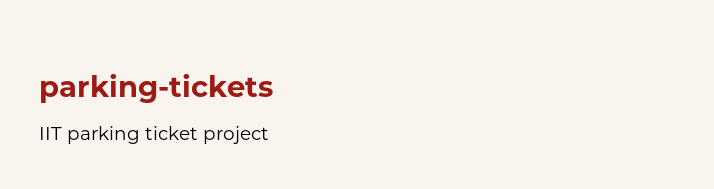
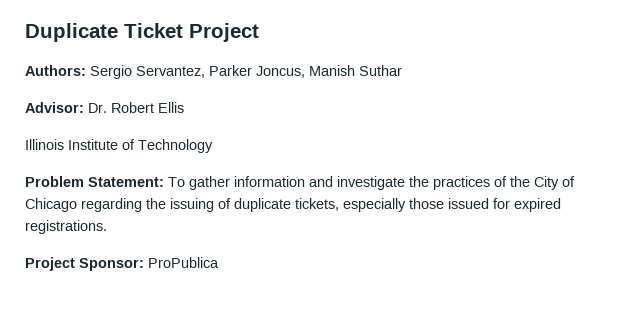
- parking-tickets
- IIT parking ticket project
+ Duplicate Ticket Project
+ Authors: Sergio Servantez, Parker Joncus, Manish Suthar
+ Advisor: Dr. Robert Ellis
+ Illinois Institute of Technology
+ Problem Statement: To gather information and investigate the practices of the City of Chicago regarding the issuing of duplicate tickets, especially those issued for expired registrations.
+ Project Sponsor: ProPublica

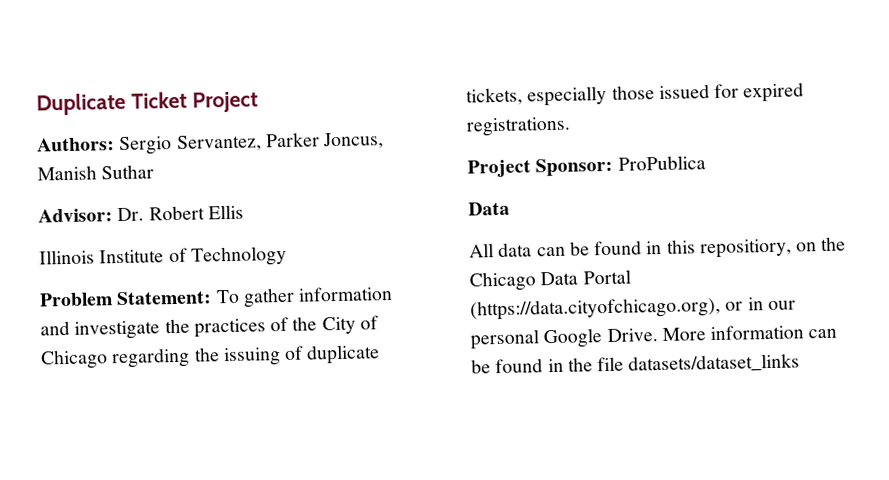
  Project Sponsor: ProPublica
+ Data
+ All data can be found in this repositiory, on the Chicago Data Portal (https://data.cityofchicago.org), or in our personal Google Drive. More information can be found in the file datasets/dataset_links

